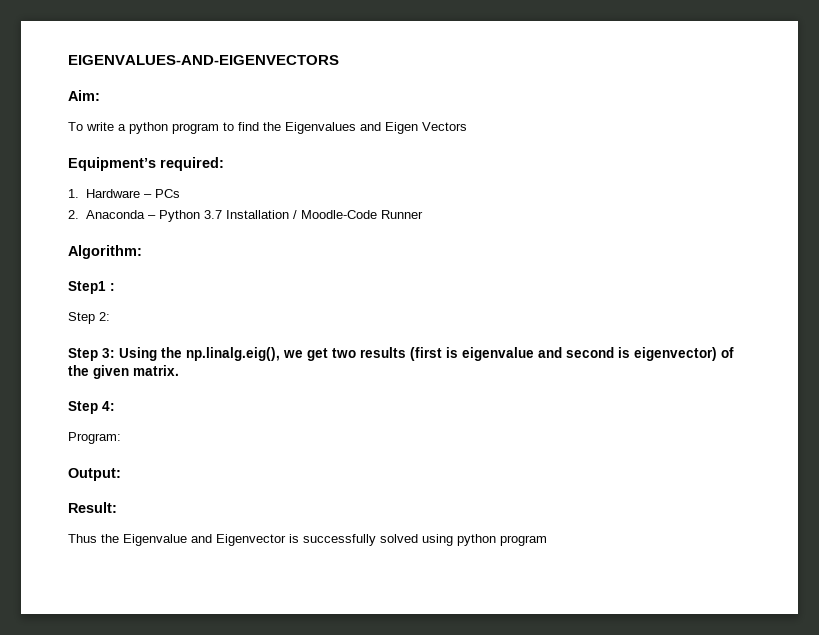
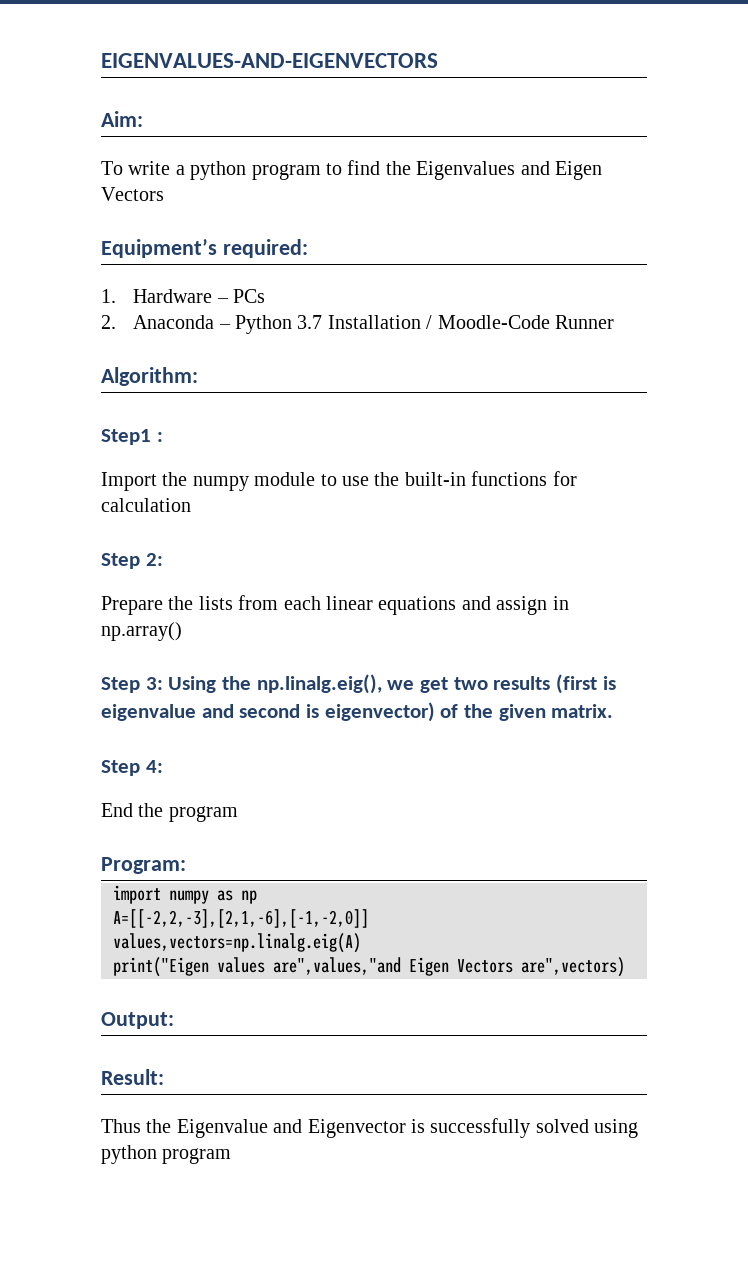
+ Import the numpy module to use the built-in functions for calculation
  Step 2:
+ Prepare the lists from each linear equations and assign in np.array()
+ End the program
  Program:
+ import numpy as np
+ A=[[-2,2,-3],[2,1,-6],[-1,-2,0]]
+ values,vectors=np.linalg.eig(A)
+ print("Eigen values are",values,"and Eigen Vectors are",vectors)

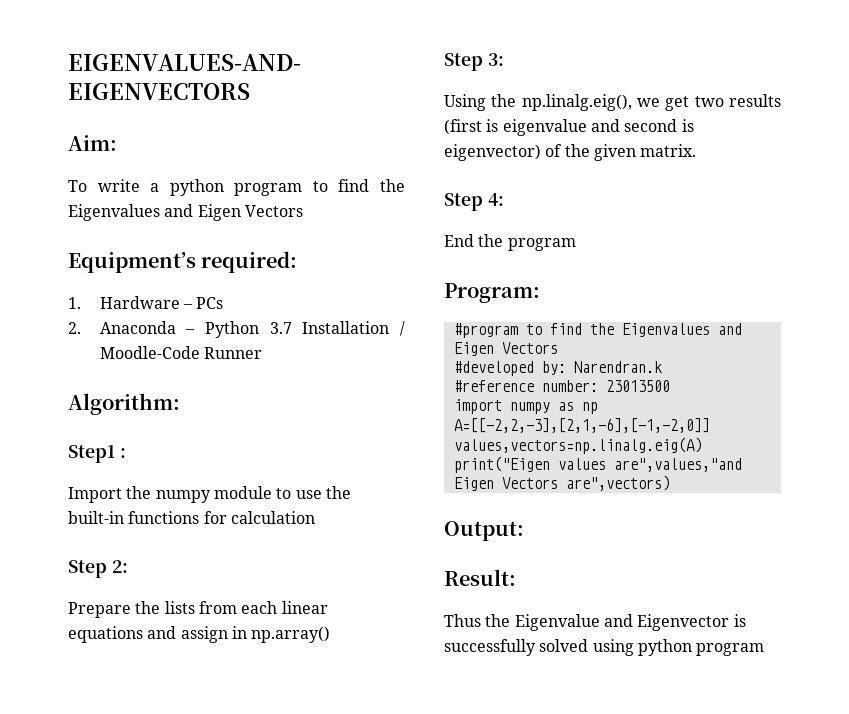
- Step 3: Using the np.linalg.eig(), we get two results (first is eigenvalue and second is eigenvector) of the given matrix.
+ Step 3:
+ Using the np.linalg.eig(), we get two results (first is eigenvalue and second is eigenvector) of the given matrix.
+ #program to find the Eigenvalues and Eigen Vectors
+ #developed by: Narendran.k
+ #reference number: 23013500

